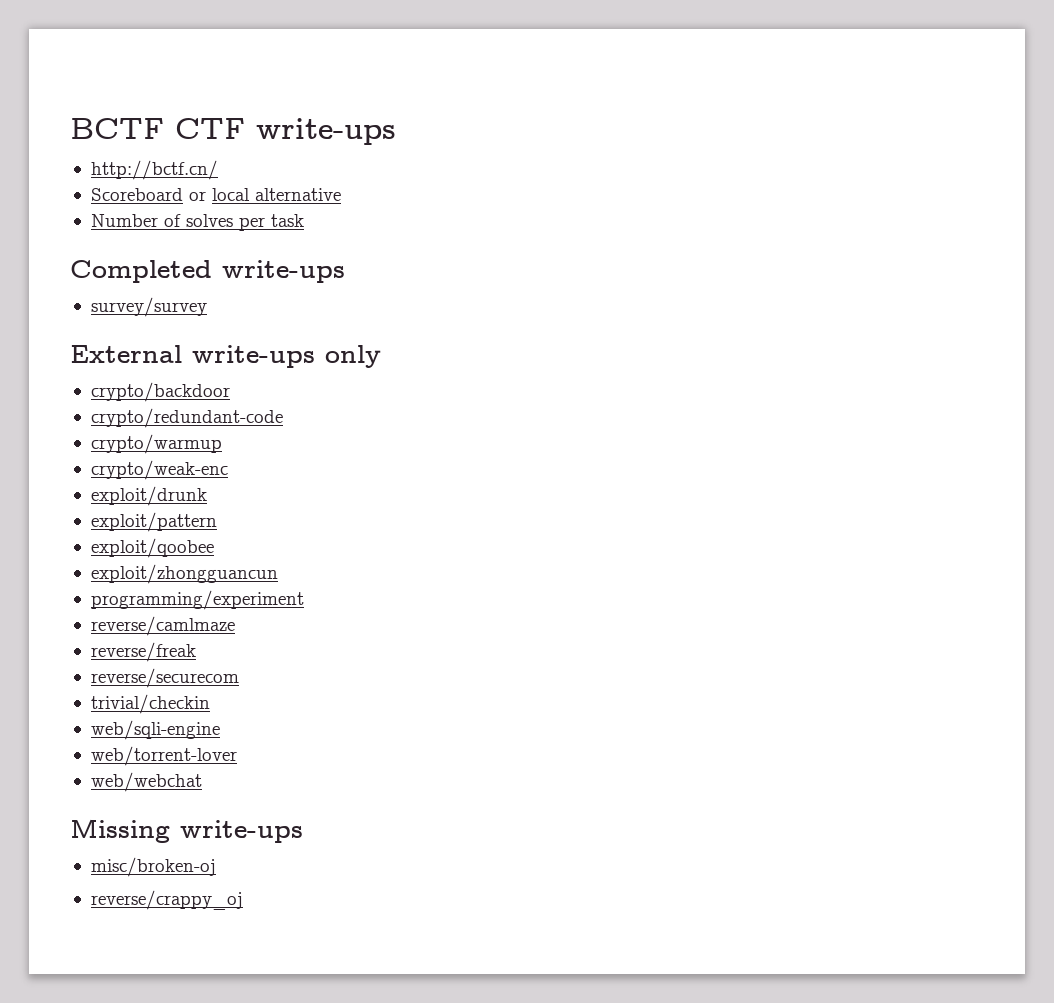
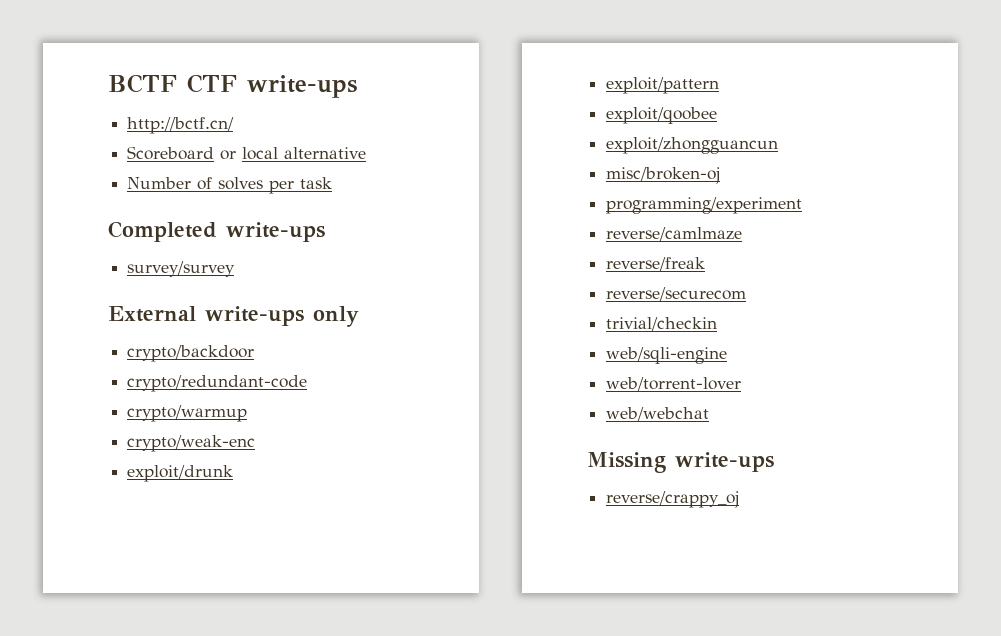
+ misc/broken-oj
- misc/broken-oj

